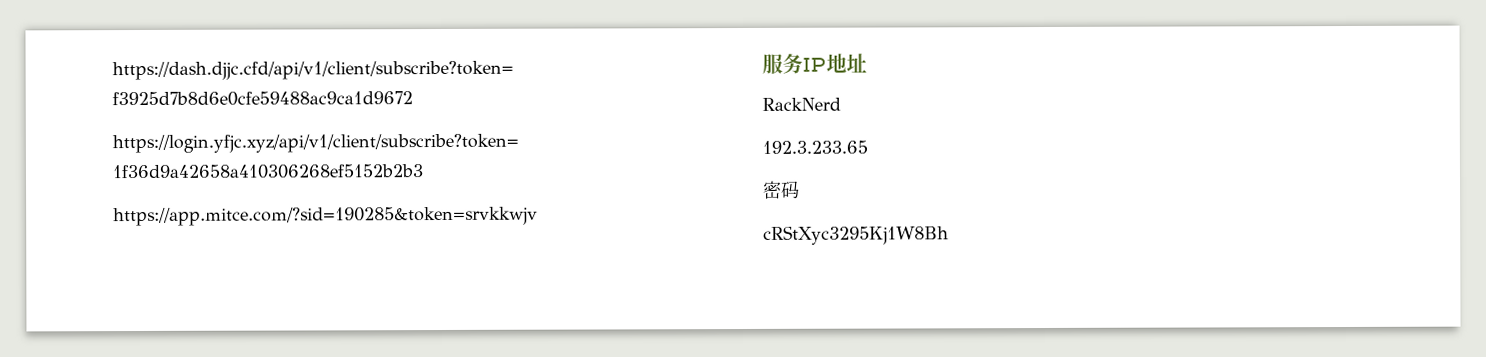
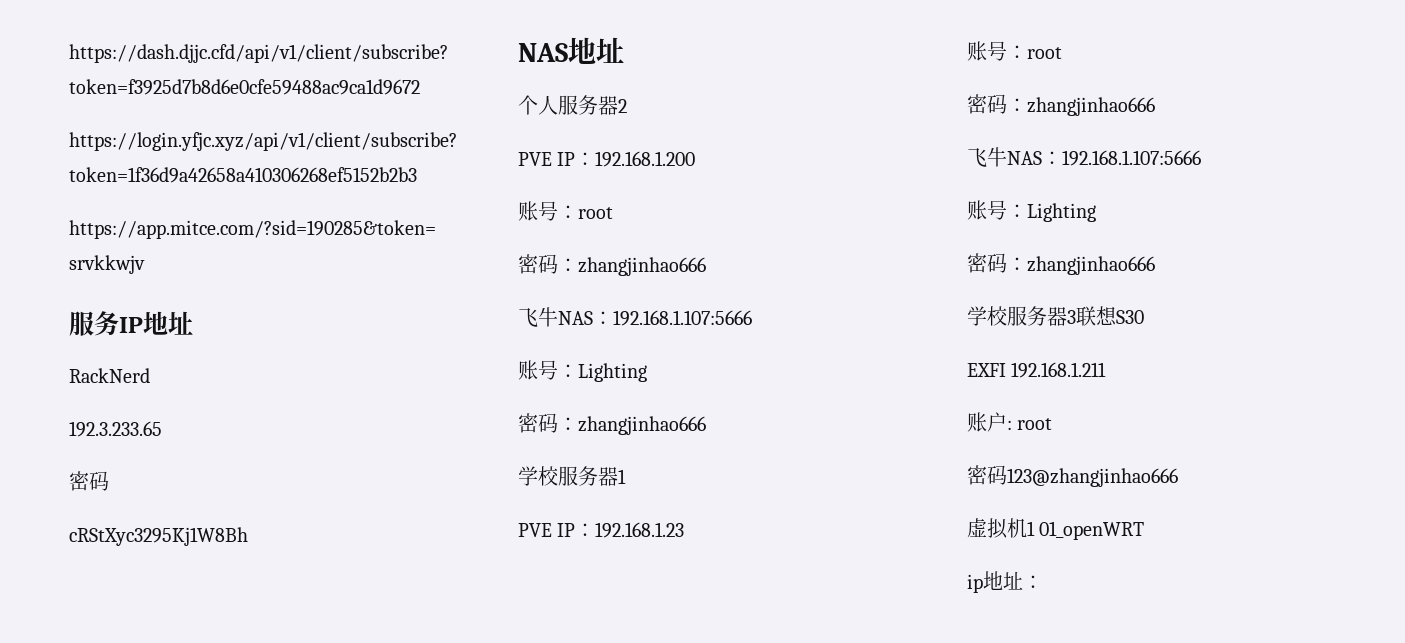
+ NAS地址
+ 个人服务器2
+ PVE IP：192.168.1.200
+ 账号：root
+ 密码：zhangjinhao666
+ 飞牛NAS：192.168.1.107:5666
+ 账号：Lighting
+ 密码：zhangjinhao666
+ 学校服务器1
+ PVE IP：192.168.1.23
+ 账号：root
+ 密码：zhangjinhao666
+ 飞牛NAS：192.168.1.107:5666
+ 账号：Lighting
+ 密码：zhangjinhao666
+ 学校服务器3联想S30
+ EXFI 192.168.1.211
+ 账户: root
+ 密码123@zhangjinhao666
+ 虚拟机1 01_openWRT
+ ip地址：

